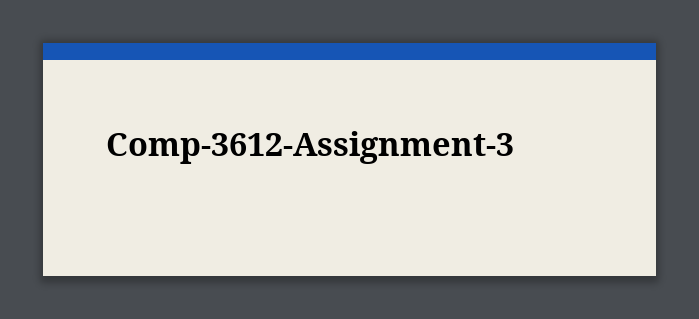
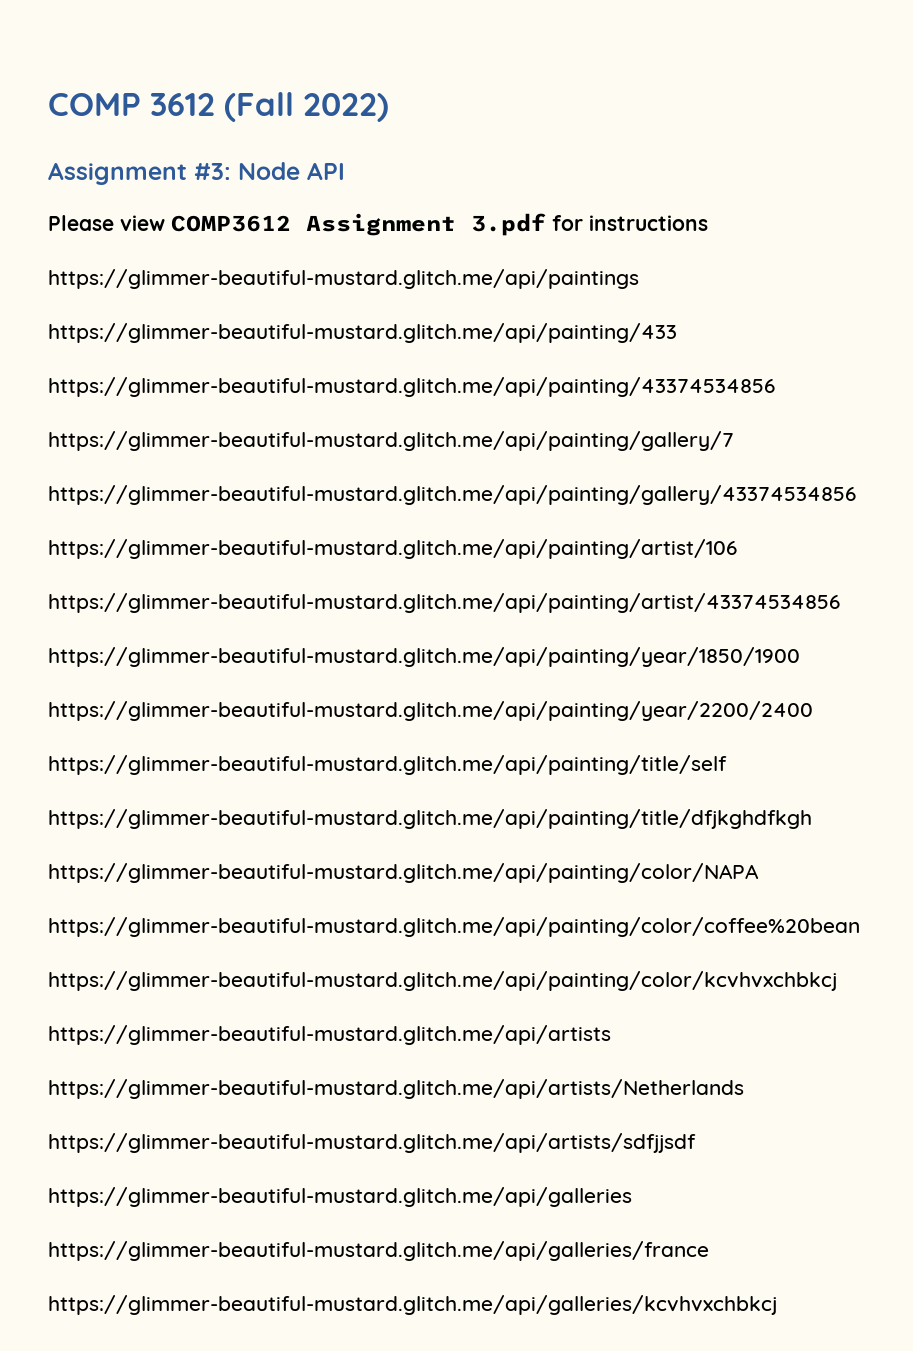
- Comp-3612-Assignment-3
+ COMP 3612 (Fall 2022)
+ Assignment #3: Node API
+ Please view COMP3612 Assignment 3.pdf for instructions
+ https://glimmer-beautiful-mustard.glitch.me/api/paintings
+ https://glimmer-beautiful-mustard.glitch.me/api/painting/433
+ https://glimmer-beautiful-mustard.glitch.me/api/painting/43374534856
+ https://glimmer-beautiful-mustard.glitch.me/api/painting/gallery/7
+ https://glimmer-beautiful-mustard.glitch.me/api/painting/gallery/43374534856
+ https://glimmer-beautiful-mustard.glitch.me/api/painting/artist/106
+ https://glimmer-beautiful-mustard.glitch.me/api/painting/artist/43374534856
+ https://glimmer-beautiful-mustard.glitch.me/api/painting/year/1850/1900
+ https://glimmer-beautiful-mustard.glitch.me/api/painting/year/2200/2400
+ https://glimmer-beautiful-mustard.glitch.me/api/painting/title/self
+ https://glimmer-beautiful-mustard.glitch.me/api/painting/title/dfjkghdfkgh
+ https://glimmer-beautiful-mustard.glitch.me/api/painting/color/NAPA
+ https://glimmer-beautiful-mustard.glitch.me/api/painting/color/coffee%20bean
+ https://glimmer-beautiful-mustard.glitch.me/api/painting/color/kcvhvxchbkcj
+ https://glimmer-beautiful-mustard.glitch.me/api/artists
+ https://glimmer-beautiful-mustard.glitch.me/api/artists/Netherlands
+ https://glimmer-beautiful-mustard.glitch.me/api/artists/sdfjjsdf
+ https://glimmer-beautiful-mustard.glitch.me/api/galleries
+ https://glimmer-beautiful-mustard.glitch.me/api/galleries/france
+ https://glimmer-beautiful-mustard.glitch.me/api/galleries/kcvhvxchbkcj

